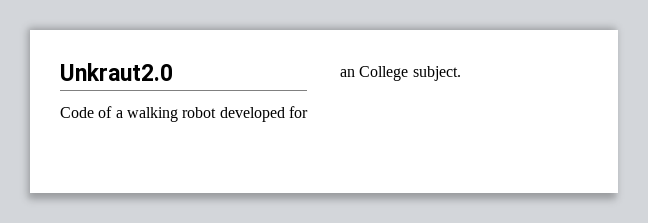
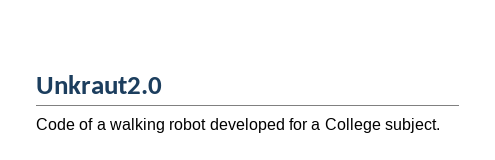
- Code of a walking robot developed for an College subject.
+ Code of a walking robot developed for a College subject.

